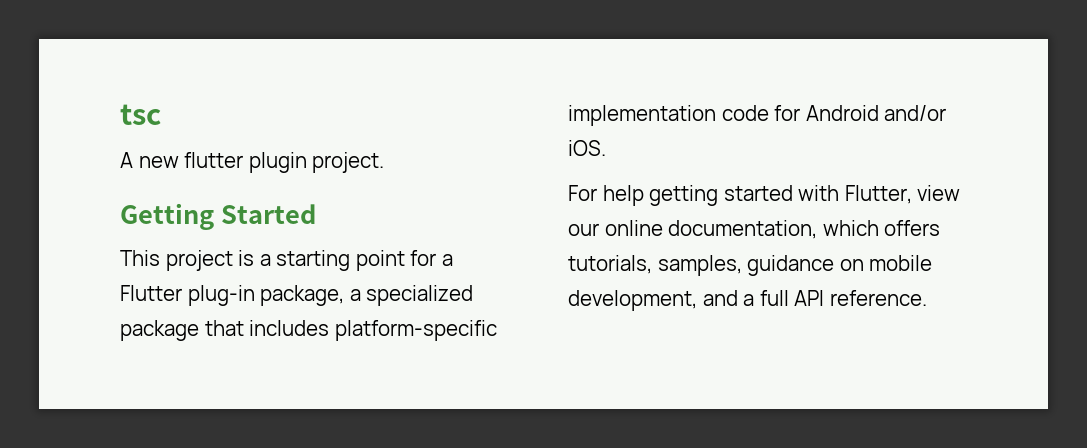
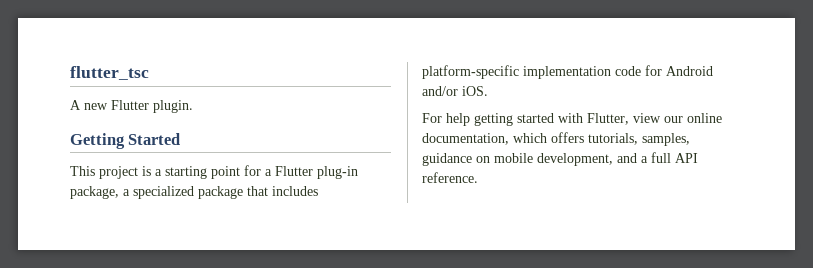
- tsc
+ flutter_tsc
- A new flutter plugin project.
+ A new Flutter plugin.

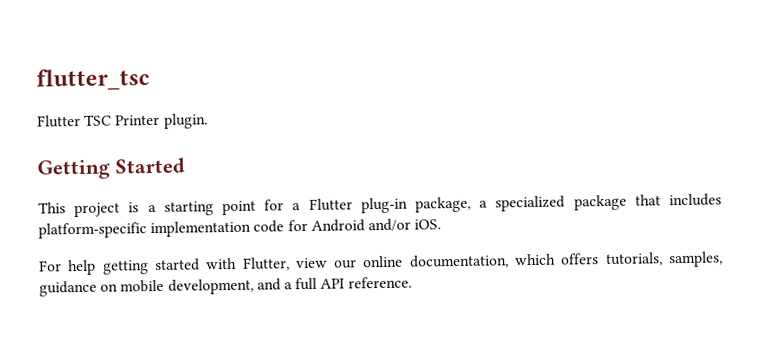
- A new Flutter plugin.
+ Flutter TSC Printer plugin.

